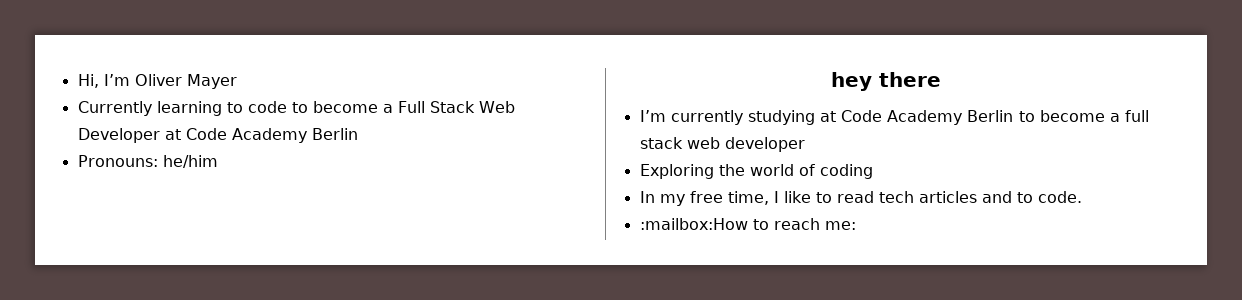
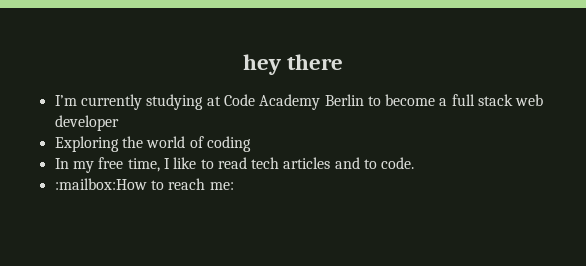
- Hi, I’m Oliver Mayer
- Currently learning to code to become a Full Stack Web Developer at Code Academy Berlin
- Pronouns: he/him

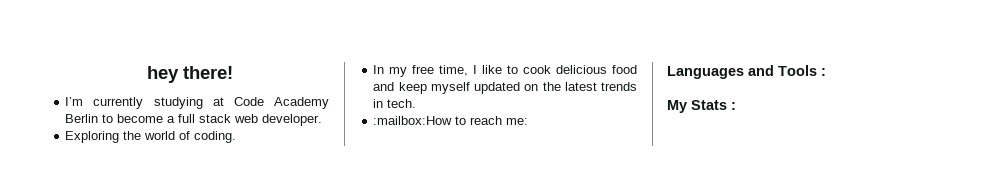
- hey there
+ hey there!
- I’m currently studying at Code Academy Berlin to become a full stack web developer
+ I’m currently studying at Code Academy Berlin to become a full stack web developer.
- Exploring the world of coding
+ Exploring the world of coding.
- In my free time, I like to read tech articles and to code.
+ In my free time, I like to cook delicious food and keep myself updated on the latest trends in tech.
  :mailbox:How to reach me:
+ Languages and Tools :
+ My Stats :

